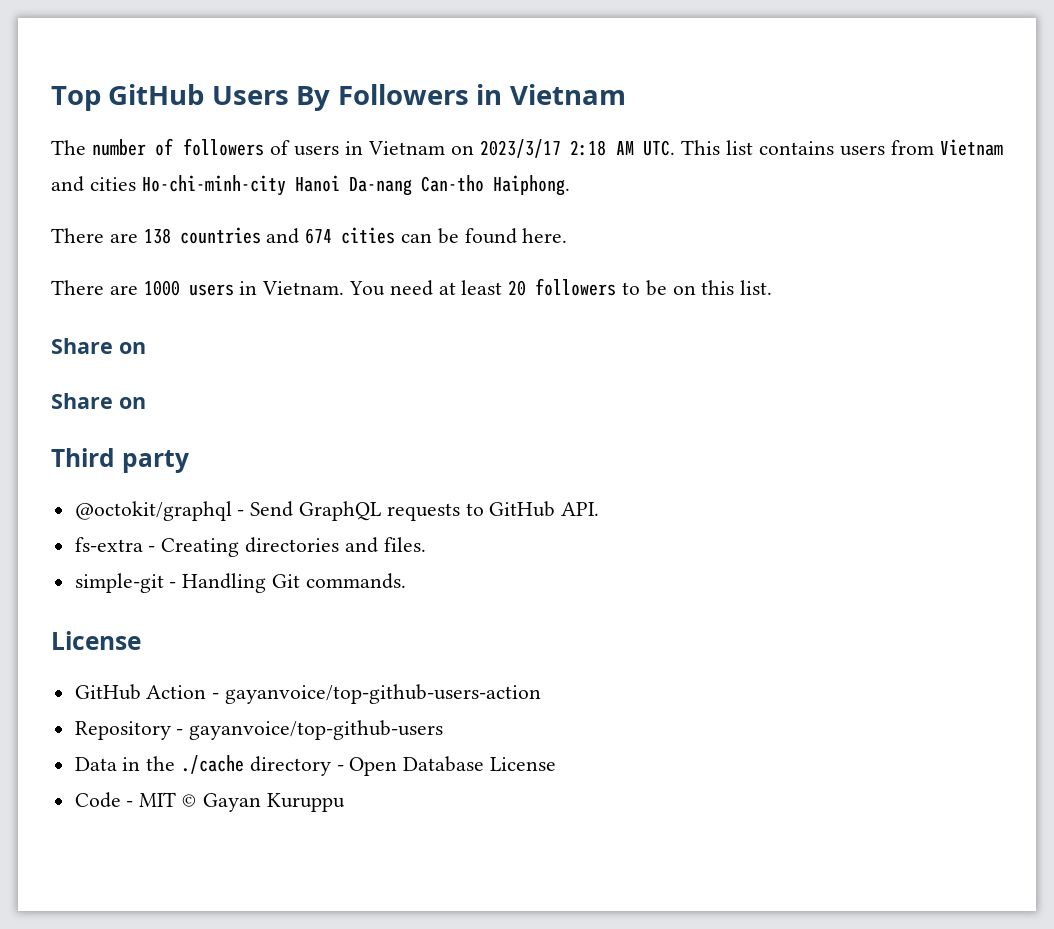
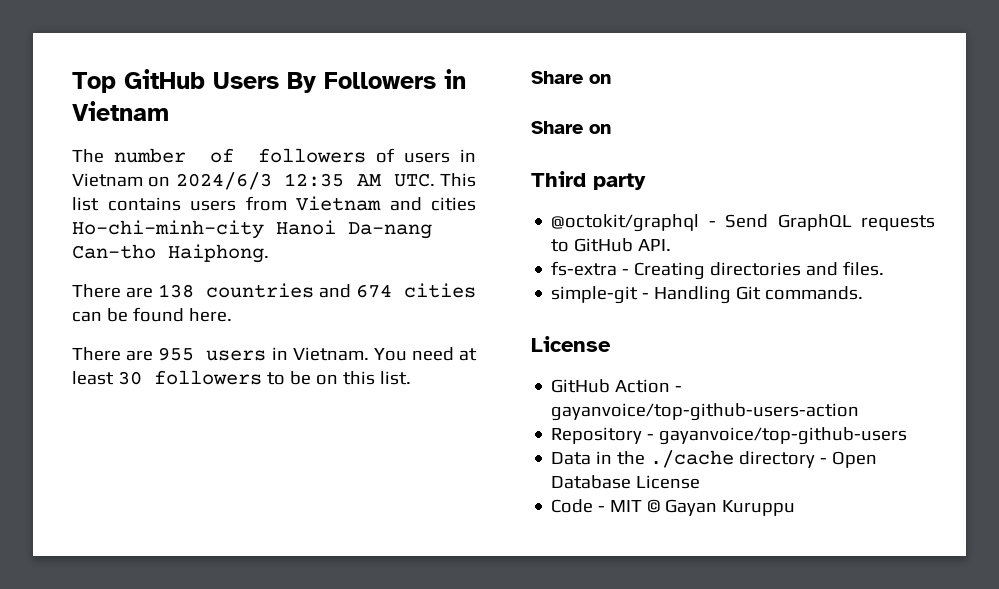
- The number of followers of users in Vietnam on 2023/3/17 2:18 AM UTC. This list contains users from Vietnam and cities Ho-chi-minh-city Hanoi Da-nang Can-tho Haiphong.
+ The number of followers of users in Vietnam on 2024/6/3 12:35 AM UTC. This list contains users from Vietnam and cities Ho-chi-minh-city Hanoi Da-nang Can-tho Haiphong.
- There are 1000 users in Vietnam.
+ There are 955 users in Vietnam.
- You need at least 20 followers to be on this list.
+ You need at least 30 followers to be on this list.

